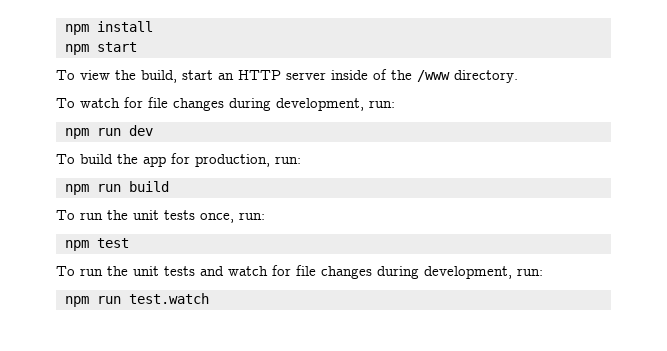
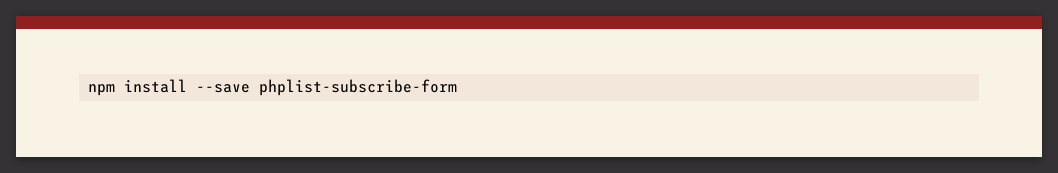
- npm install
- npm start
- To view the build, start an HTTP server inside of the /www directory.
- To watch for file changes during development, run:
- npm run dev
- To build the app for production, run:
- npm run build
- To run the unit tests once, run:
- npm test
- To run the unit tests and watch for file changes during development, run:
- npm run test.watch
+ npm install --save phplist-subscribe-form

